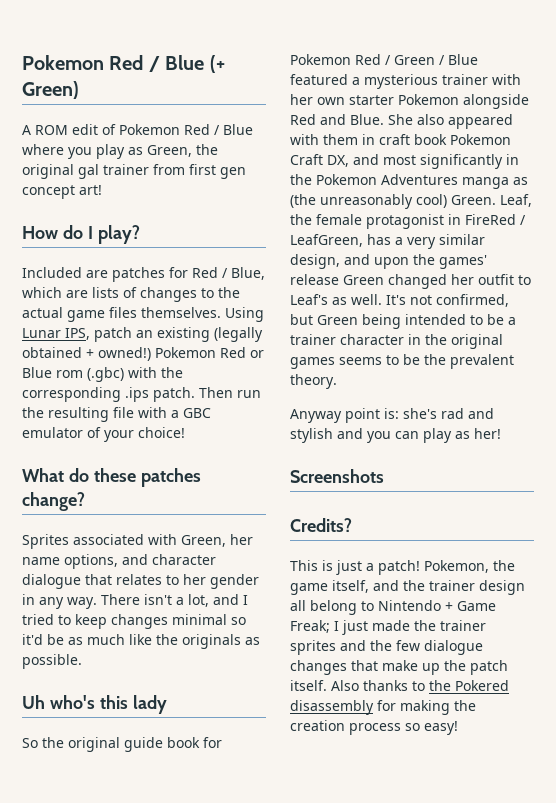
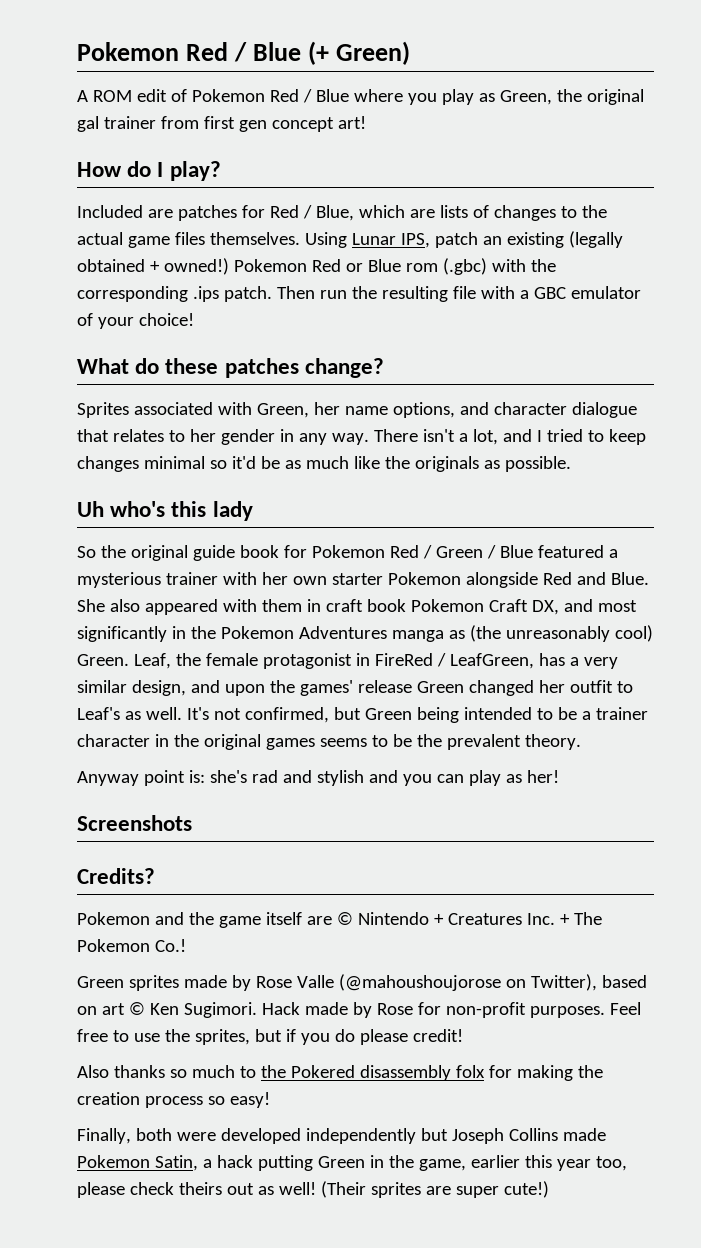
- This is just a patch! Pokemon, the game itself, and the trainer design all belong to Nintendo + Game Freak; I just made the trainer sprites and the few dialogue changes that make up the patch itself. Also thanks to the Pokered disassembly for making the creation process so easy!
+ Pokemon and the game itself are © Nintendo + Creatures Inc. + The Pokemon Co.!
+ Green sprites made by Rose Valle (@mahoushoujorose on Twitter), based on art © Ken Sugimori. Hack made by Rose for non-profit purposes. Feel free to use the sprites, but if you do please credit!
+ Also thanks so much to the Pokered disassembly folx for making the creation process so easy!
+ Finally, both were developed independently but Joseph Collins made Pokemon Satin, a hack putting Green in the game, earlier this year too, please check theirs out as well! (Their sprites are super cute!)

